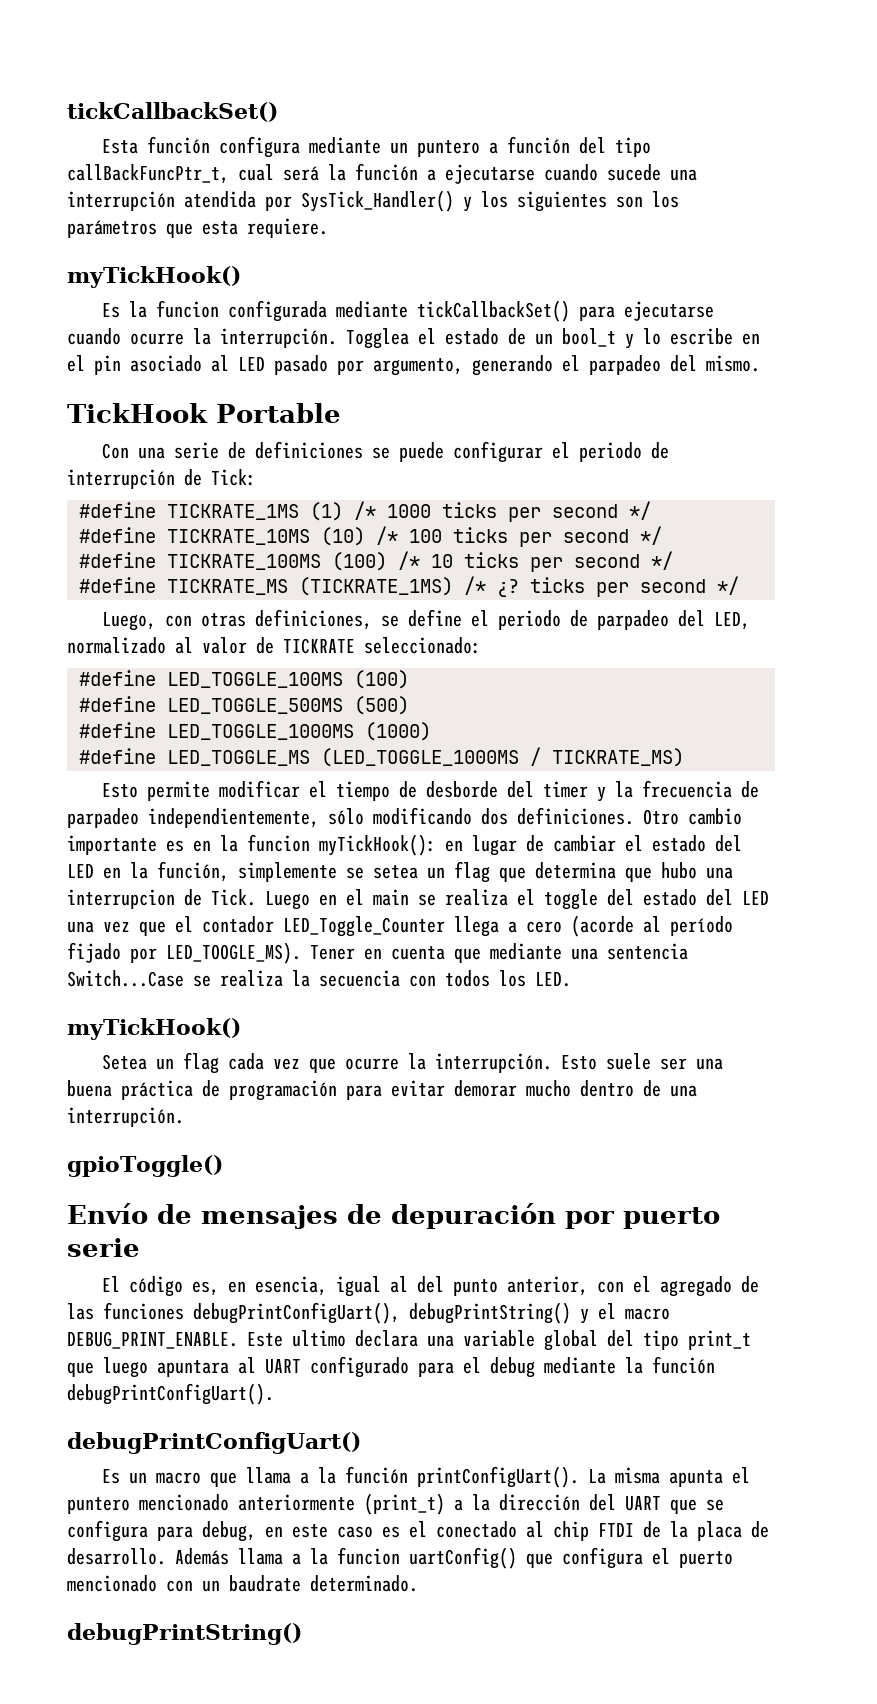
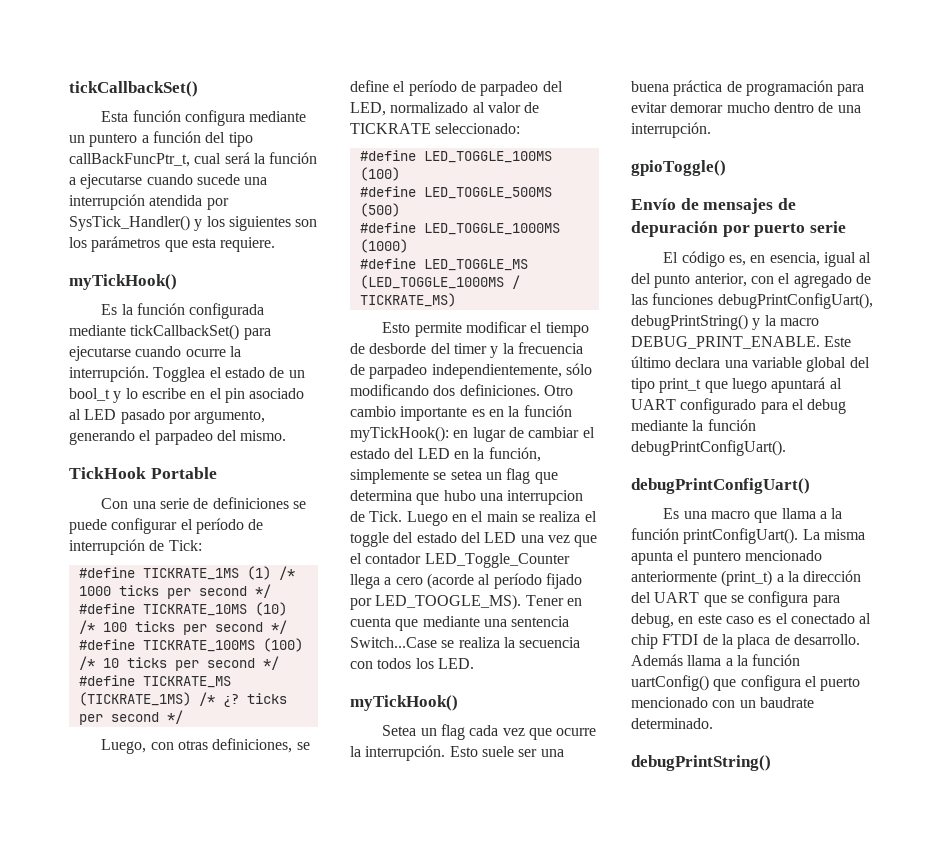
- Es la funcion configurada mediante tickCallbackSet() para ejecutarse cuando ocurre la interrupción.
+ Es la función configurada mediante tickCallbackSet() para ejecutarse cuando ocurre la interrupción.
- Con una serie de definiciones se puede configurar el periodo de interrupción de Tick:
+ Con una serie de definiciones se puede configurar el período de interrupción de Tick:
- Luego, con otras definiciones, se define el periodo de parpadeo del LED, normalizado al valor de TICKRATE seleccionado:
+ Luego, con otras definiciones, se define el período de parpadeo del LED, normalizado al valor de TICKRATE seleccionado:
- Otro cambio importante es en la funcion myTickHook(): en lugar de cambiar el estado del LED en la función, simplemente se setea un flag que determina que hubo una interrupcion de Tick.
+ Otro cambio importante es en la función myTickHook(): en lugar de cambiar el estado del LED en la función, simplemente se setea un flag que determina que hubo una interrupcion de Tick.
- El código es, en esencia, igual al del punto anterior, con el agregado de las funciones debugPrintConfigUart(), debugPrintString() y el macro DEBUG_PRINT_ENABLE.
+ El código es, en esencia, igual al del punto anterior, con el agregado de las funciones debugPrintConfigUart(), debugPrintString() y la macro DEBUG_PRINT_ENABLE.
- Este ultimo declara una variable global del tipo print_t que luego apuntara al UART configurado para el debug mediante la función debugPrintConfigUart().
+ Este último declara una variable global del tipo print_t que luego apuntará al UART configurado para el debug mediante la función debugPrintConfigUart().
- Es un macro que llama a la función printConfigUart().
+ Es una macro que llama a la función printConfigUart().
- Además llama a la funcion uartConfig() que configura el puerto mencionado con un baudrate determinado.
+ Además llama a la función uartConfig() que configura el puerto mencionado con un baudrate determinado.

